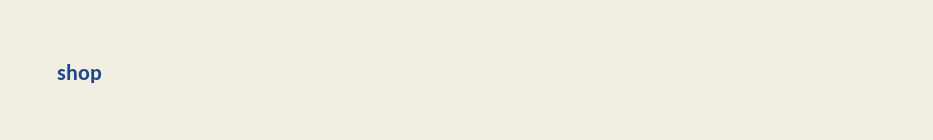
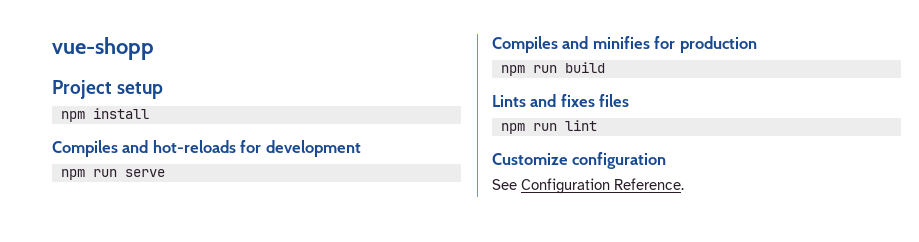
- shop
+ vue-shopp
+ Project setup
+ npm install
+ Compiles and hot-reloads for development
+ npm run serve
+ Compiles and minifies for production
+ npm run build
+ Lints and fixes files
+ npm run lint
+ Customize configuration
+ See Configuration Reference.

